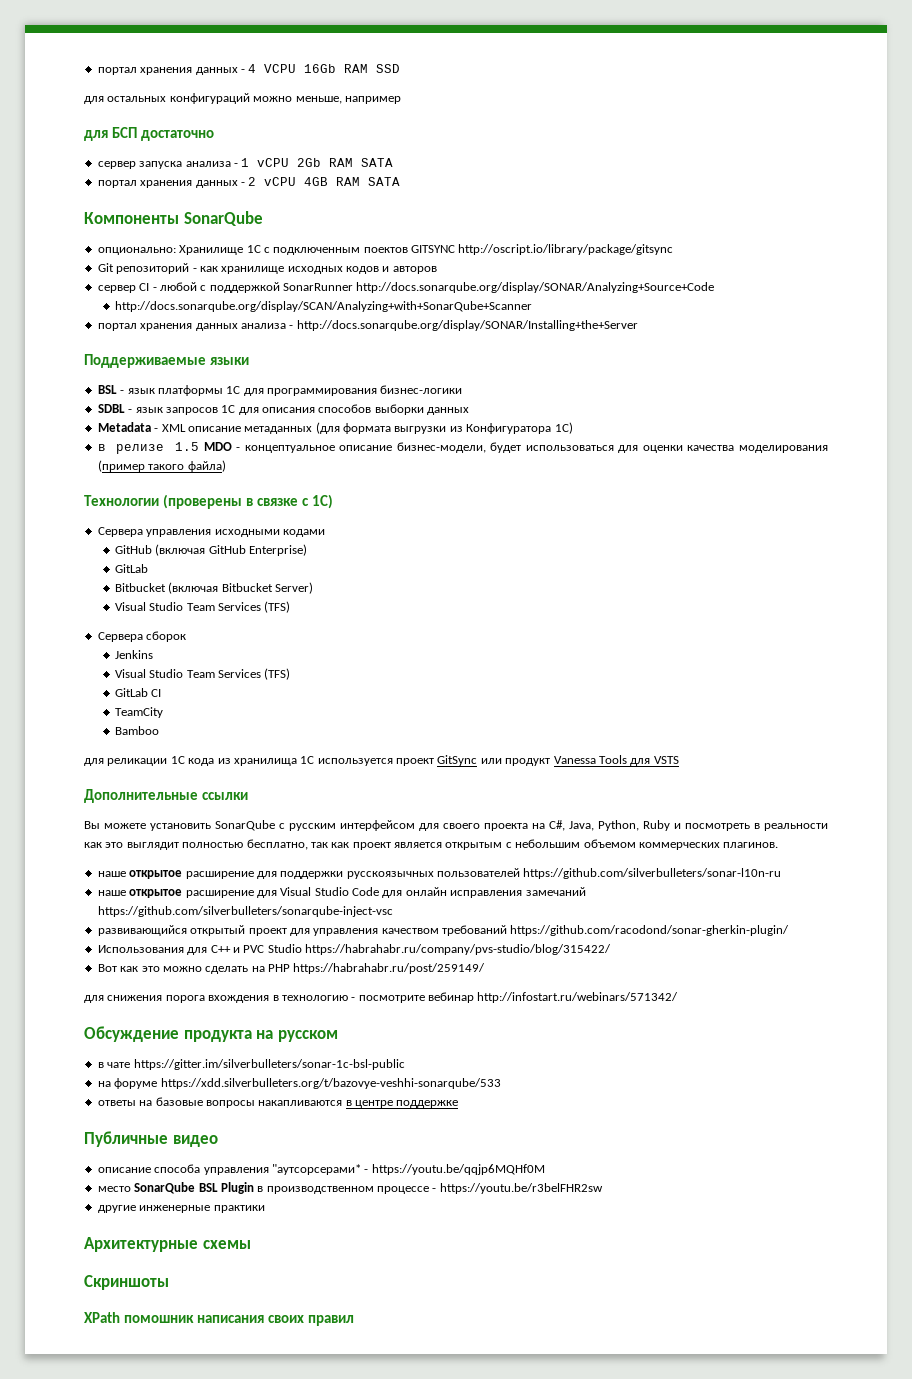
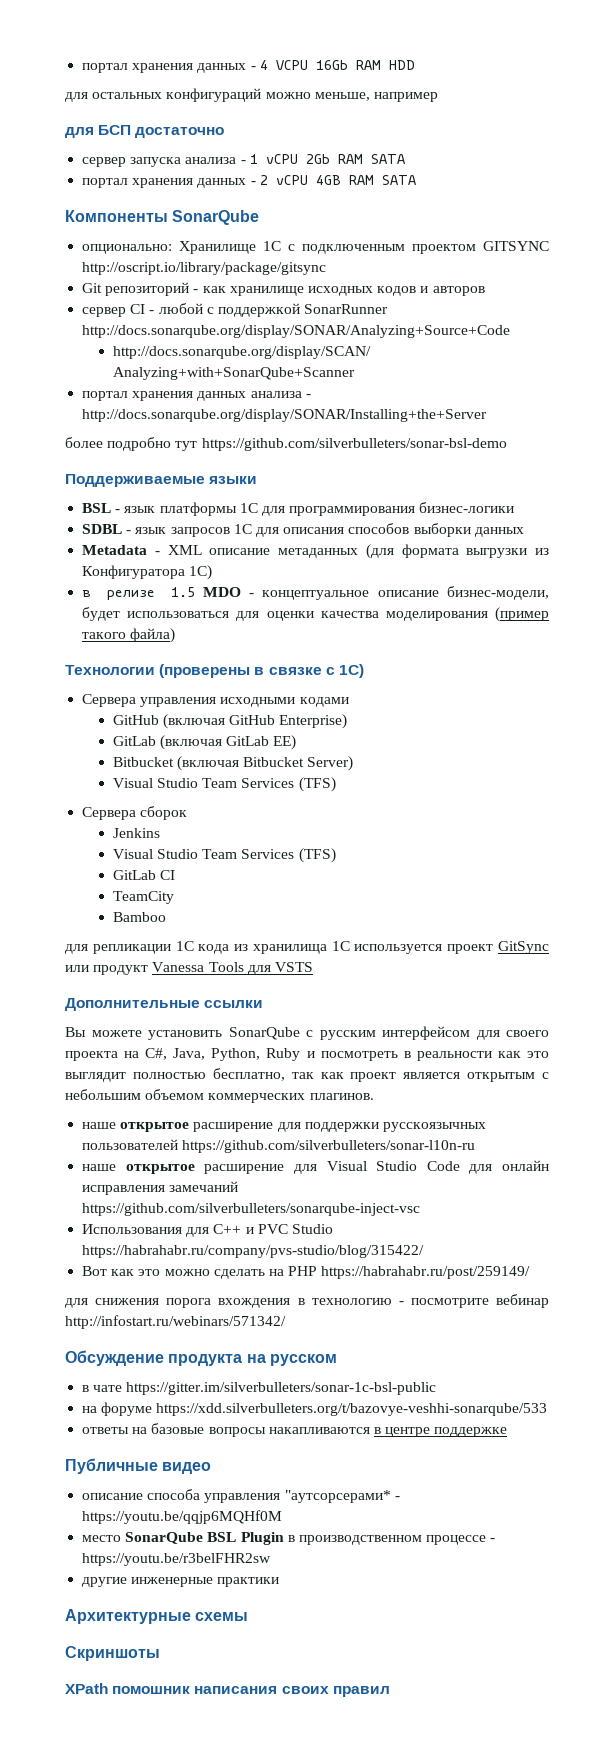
- портал хранения данных - 4 VCPU 16Gb RAM SSD
+ портал хранения данных - 4 VCPU 16Gb RAM HDD
- опционально: Хранилище 1С с подключенным поектов GITSYNC http://oscript.io/library/package/gitsync
+ опционально: Хранилище 1С с подключенным проектом GITSYNC http://oscript.io/library/package/gitsync
+ более подробно тут https://github.com/silverbulleters/sonar-bsl-demo
  GitHub (включая GitHub Enterprise)
- GitLab
+ GitLab (включая GitLab EE)
- для реликации 1С кода из хранилища 1С используется проект GitSync или продукт Vanessa Tools для VSTS
+ для репликации 1С кода из хранилища 1С используется проект GitSync или продукт Vanessa Tools для VSTS
- развивающийся открытый проект для управления качеством требований https://github.com/racodond/sonar-gherkin-plugin/

